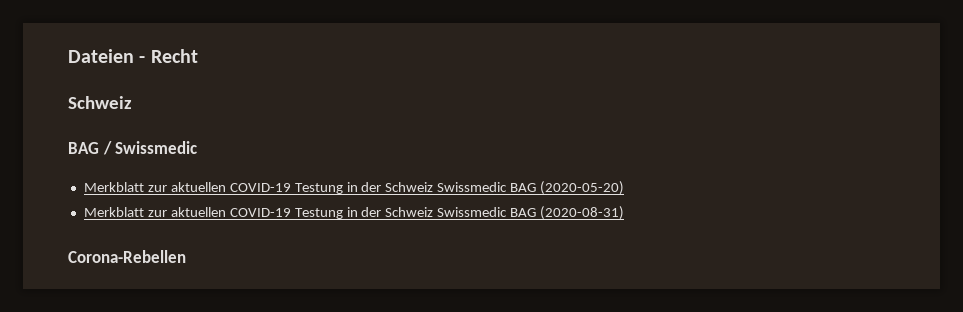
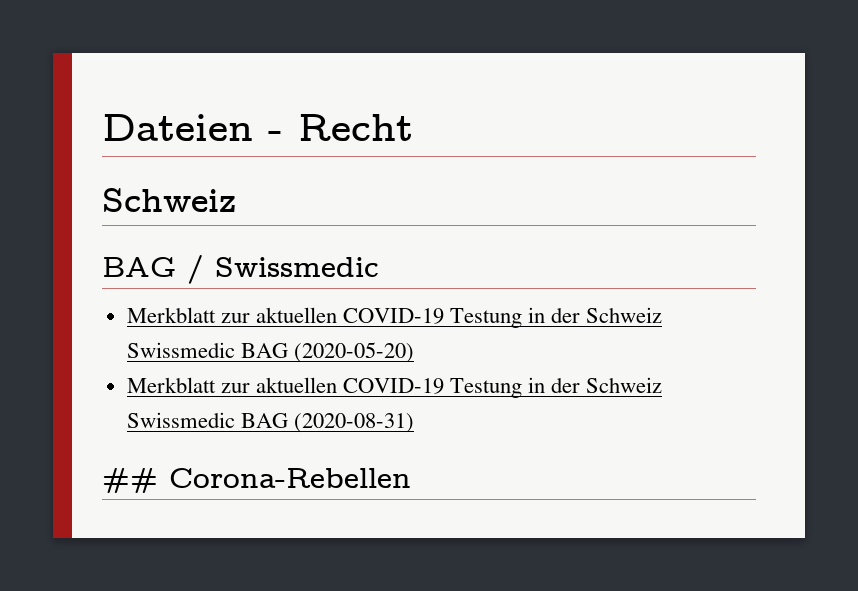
- Corona-Rebellen
+ ## Corona-Rebellen

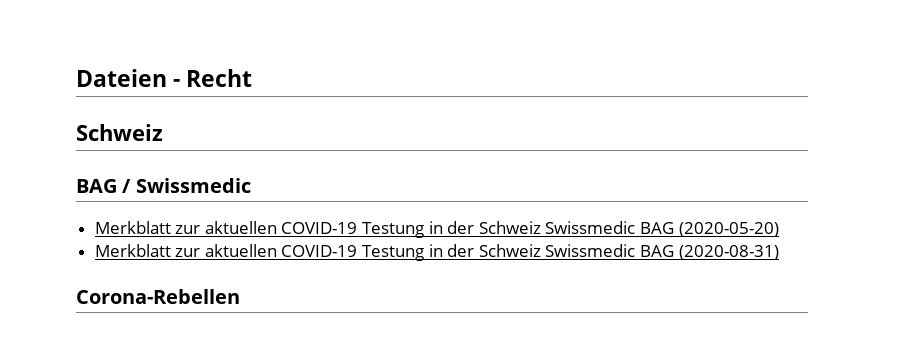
- ## Corona-Rebellen
+ Corona-Rebellen

